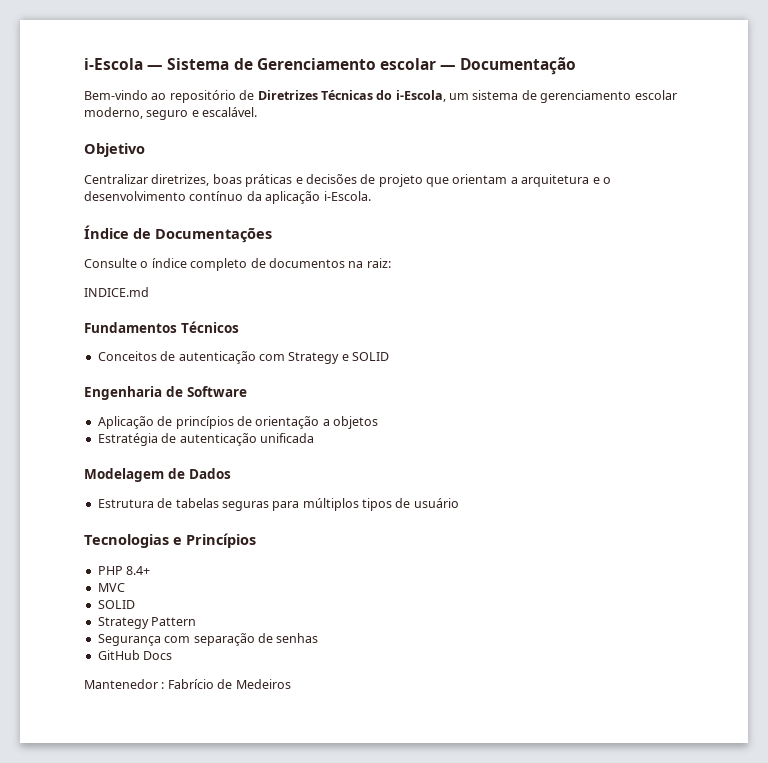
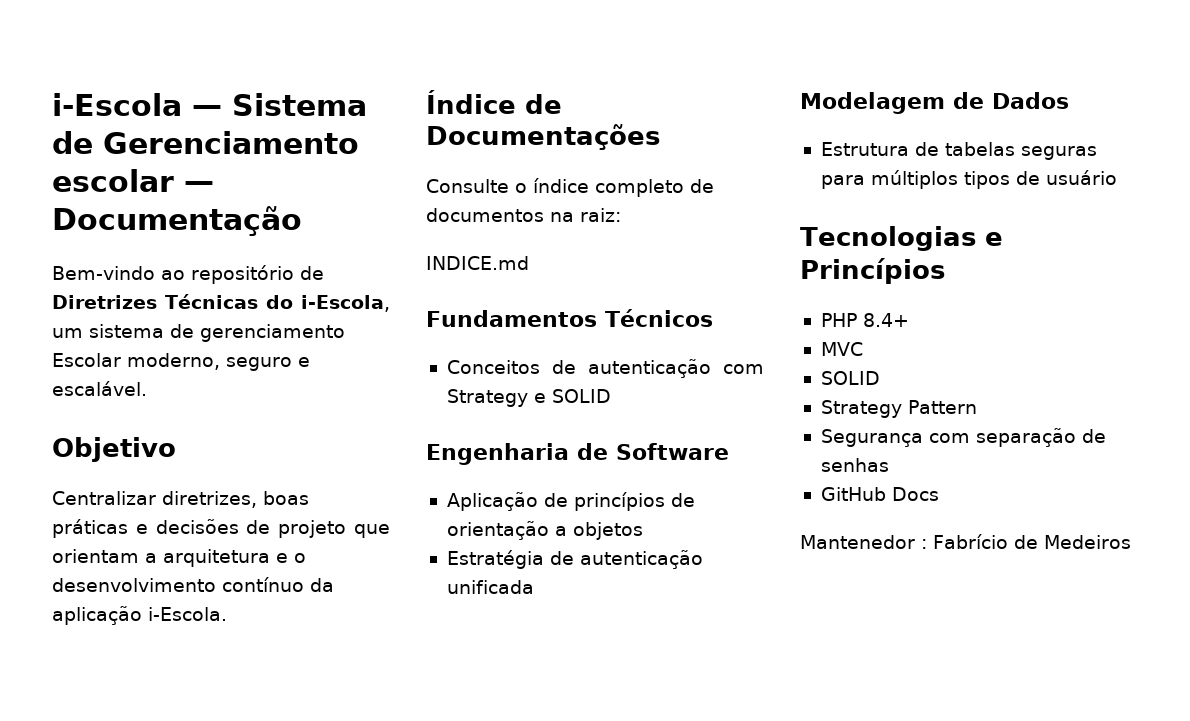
- Bem-vindo ao repositório de Diretrizes Técnicas do i-Escola, um sistema de gerenciamento escolar moderno, seguro e escalável.
+ Bem-vindo ao repositório de Diretrizes Técnicas do i-Escola, um sistema de gerenciamento Escolar moderno, seguro e escalável.

